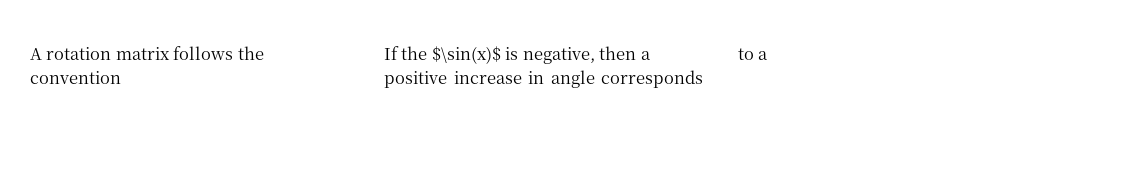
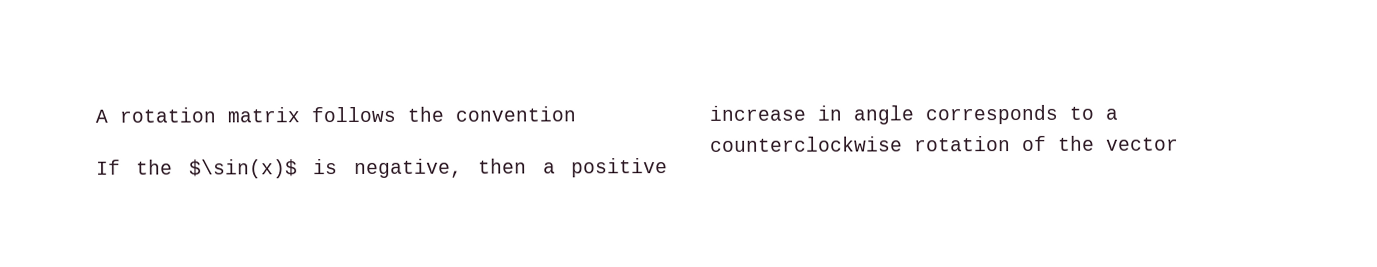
- If the $\sin(x)$ is negative, then a positive increase in angle corresponds to a
+ If the $\sin(x)$ is negative, then a positive increase in angle corresponds to a counterclockwise rotation of the vector

